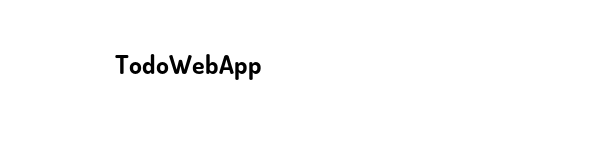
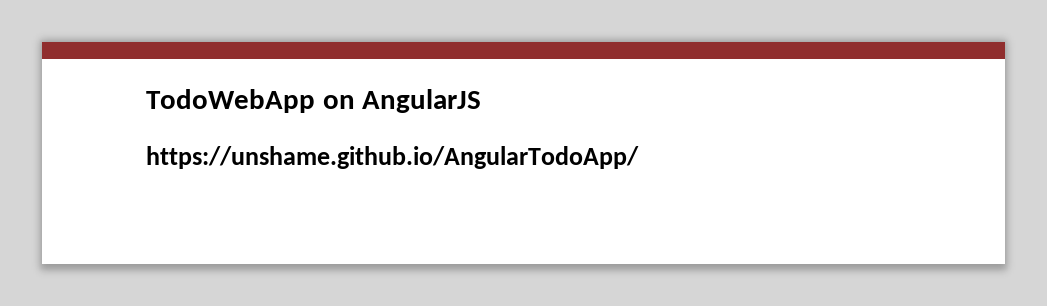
- TodoWebApp
+ TodoWebApp on AngularJS
+ https://unshame.github.io/AngularTodoApp/

